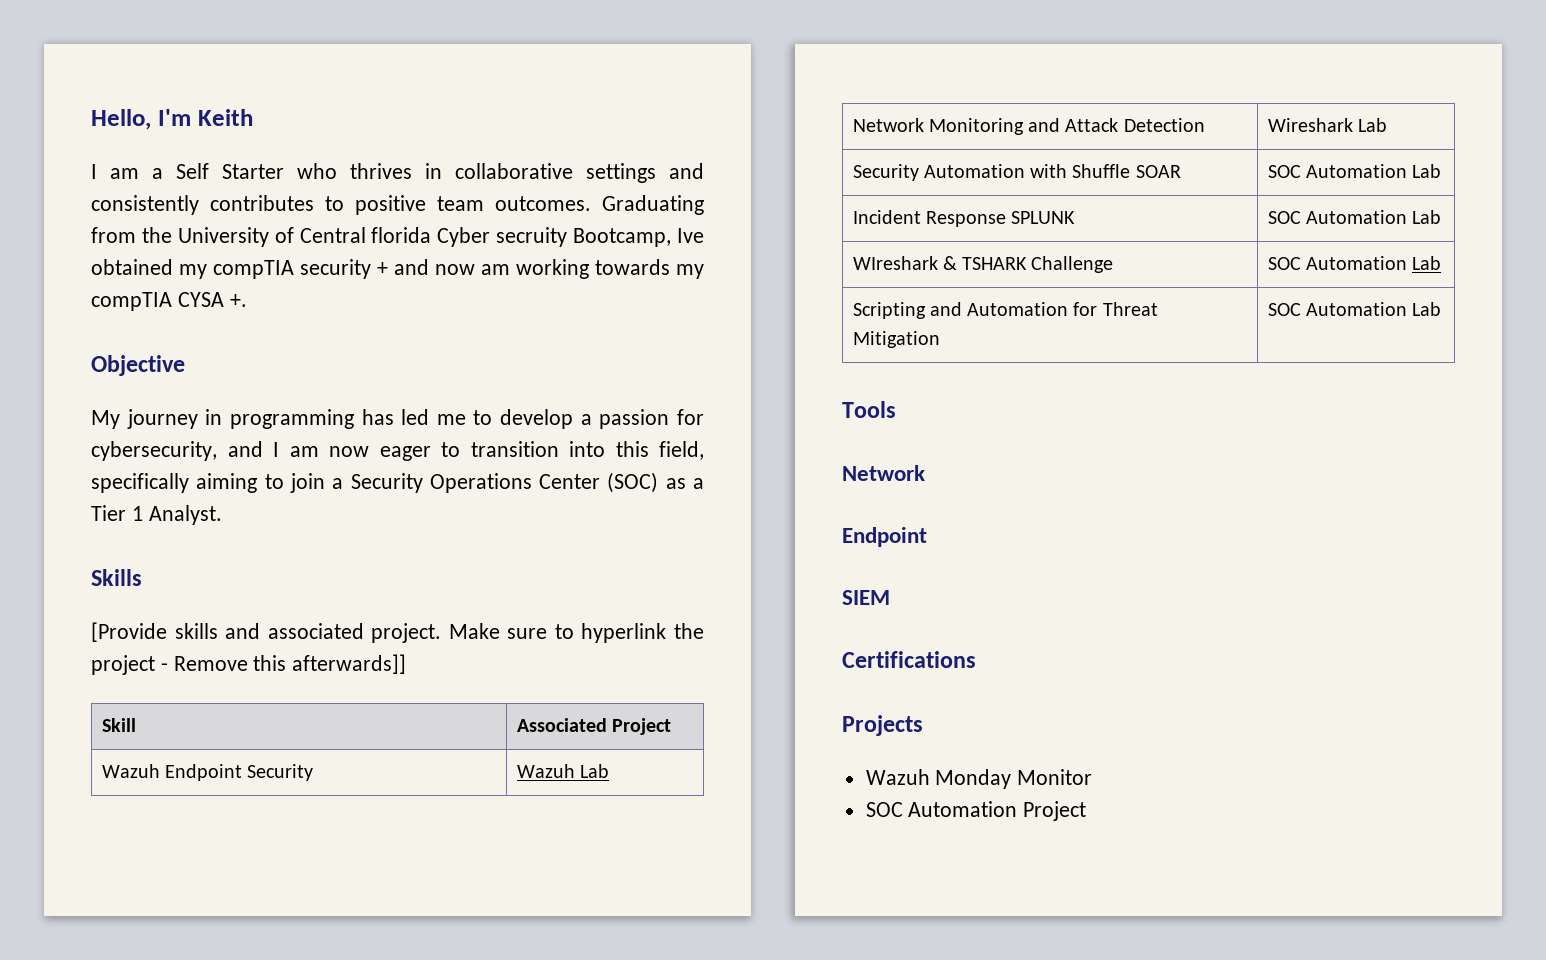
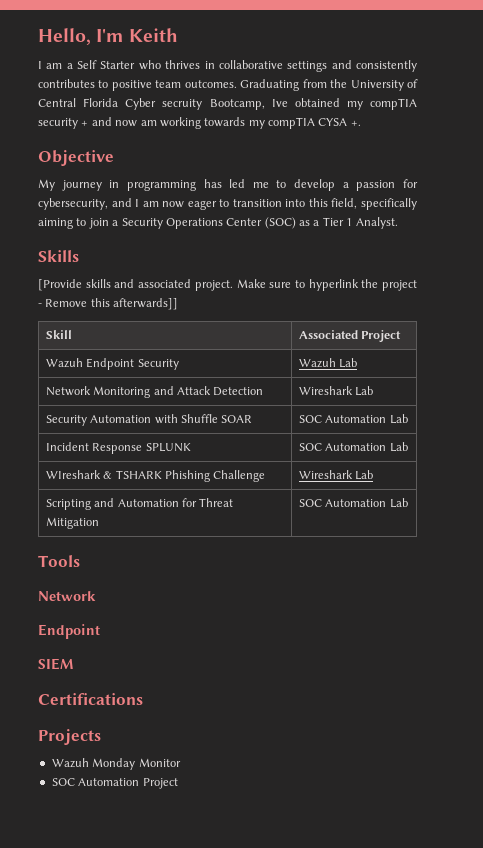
- Graduating from the University of Central florida Cyber secruity Bootcamp, Ive obtained my compTIA security + and now am working towards my compTIA CYSA +.
+ Graduating from the University of Central Florida Cyber secruity Bootcamp, Ive obtained my compTIA security + and now am working towards my compTIA CYSA +.
- WIreshark & TSHARK Challenge | SOC Automation Lab
+ WIreshark & TSHARK Phishing Challenge | Wireshark Lab

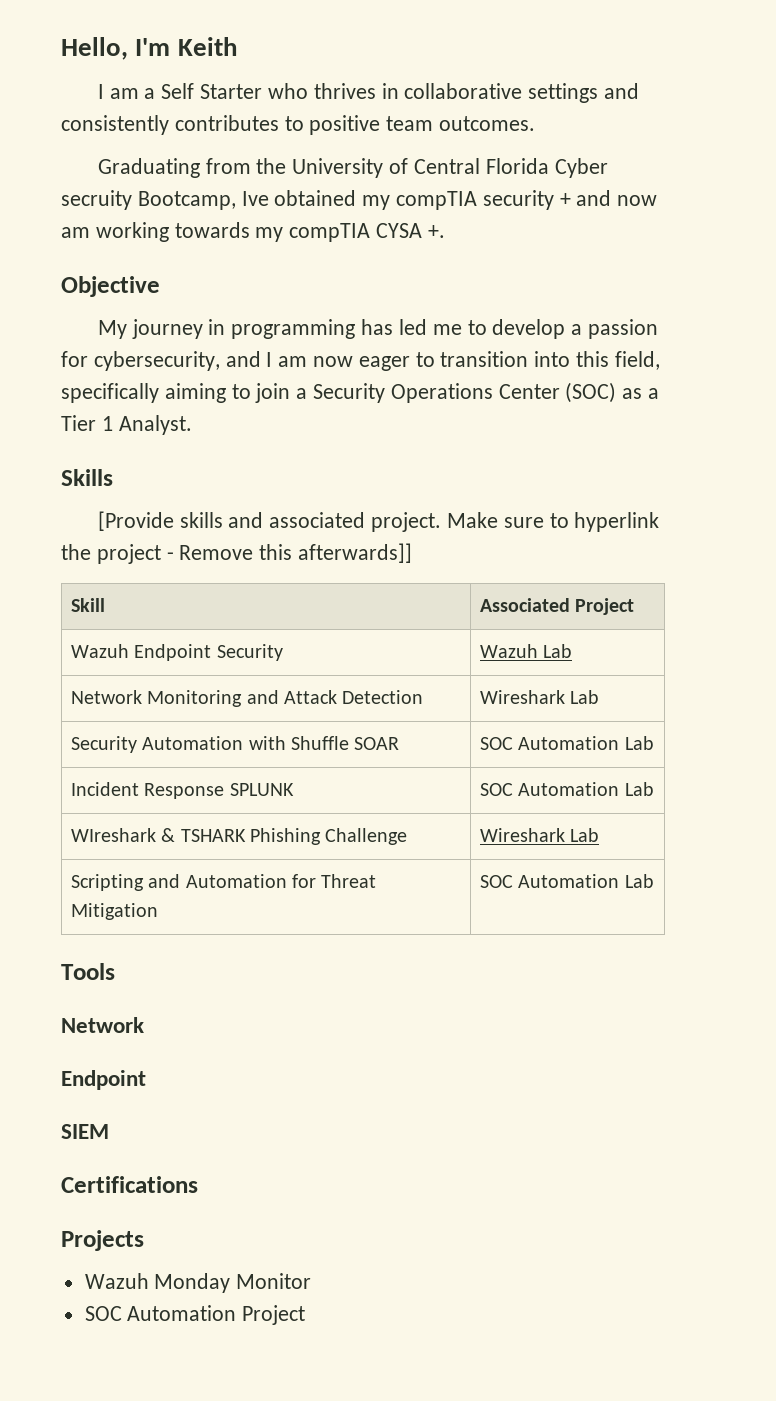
- I am a Self Starter who thrives in collaborative settings and consistently contributes to positive team outcomes. Graduating from the University of Central Florida Cyber secruity Bootcamp, Ive obtained my compTIA security + and now am working towards my compTIA CYSA +.
+ I am a Self Starter who thrives in collaborative settings and consistently contributes to positive team outcomes.
+ Graduating from the University of Central Florida Cyber secruity Bootcamp, Ive obtained my compTIA security + and now am working towards my compTIA CYSA +.

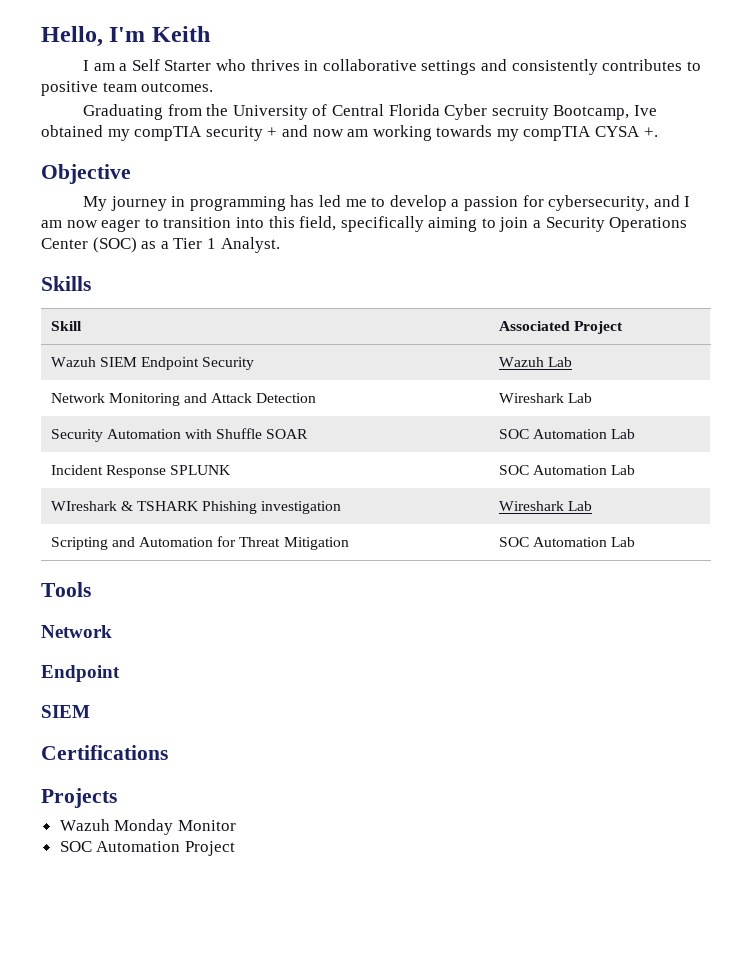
- [Provide skills and associated project. Make sure to hyperlink the project - Remove this afterwards]]
- Wazuh Endpoint Security | Wazuh Lab
+ Wazuh SIEM Endpoint Security | Wazuh Lab
- WIreshark & TSHARK Phishing Challenge | Wireshark Lab
+ WIreshark & TSHARK Phishing investigation | Wireshark Lab

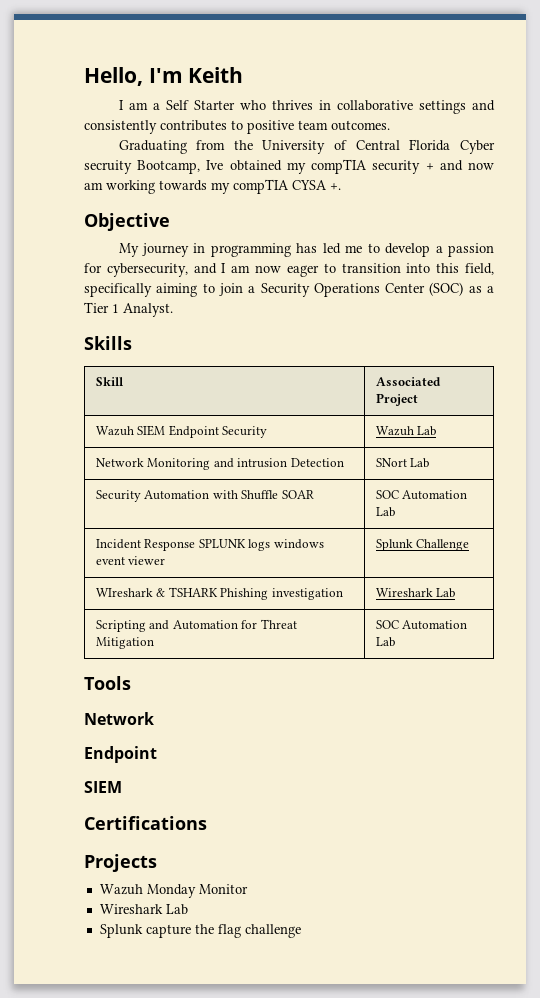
- Network Monitoring and Attack Detection | Wireshark Lab
+ Network Monitoring and intrusion Detection | SNort Lab
- Incident Response SPLUNK | SOC Automation Lab
+ Incident Response SPLUNK logs windows event viewer | Splunk Challenge
  Wazuh Monday Monitor
- SOC Automation Project
+ Wireshark Lab
+ Splunk capture the flag challenge

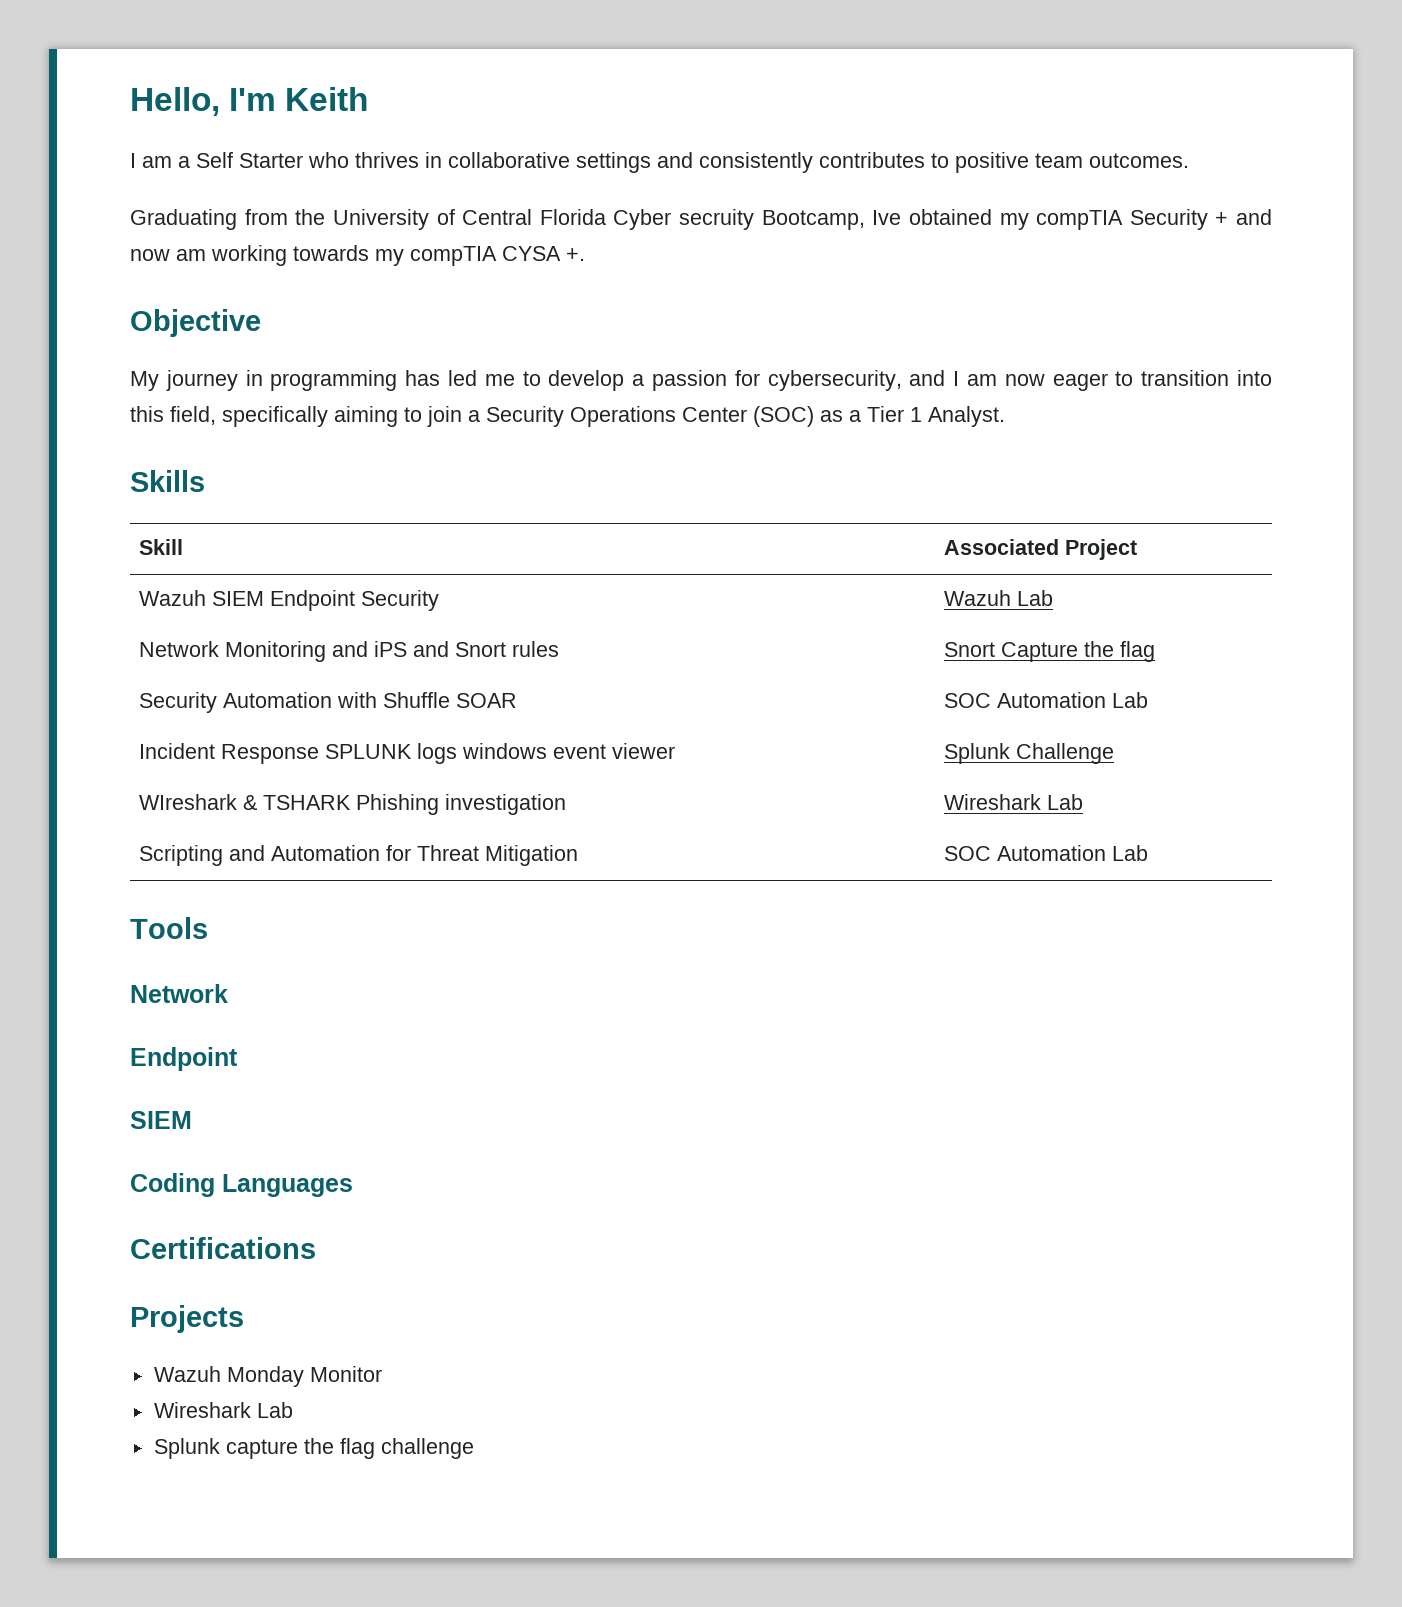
- Graduating from the University of Central Florida Cyber secruity Bootcamp, Ive obtained my compTIA security + and now am working towards my compTIA CYSA +.
+ Graduating from the University of Central Florida Cyber secruity Bootcamp, Ive obtained my compTIA Security + and now am working towards my compTIA CYSA +.
- Network Monitoring and intrusion Detection | SNort Lab
+ Network Monitoring and iPS and Snort rules | Snort Capture the flag
+ Coding Languages

